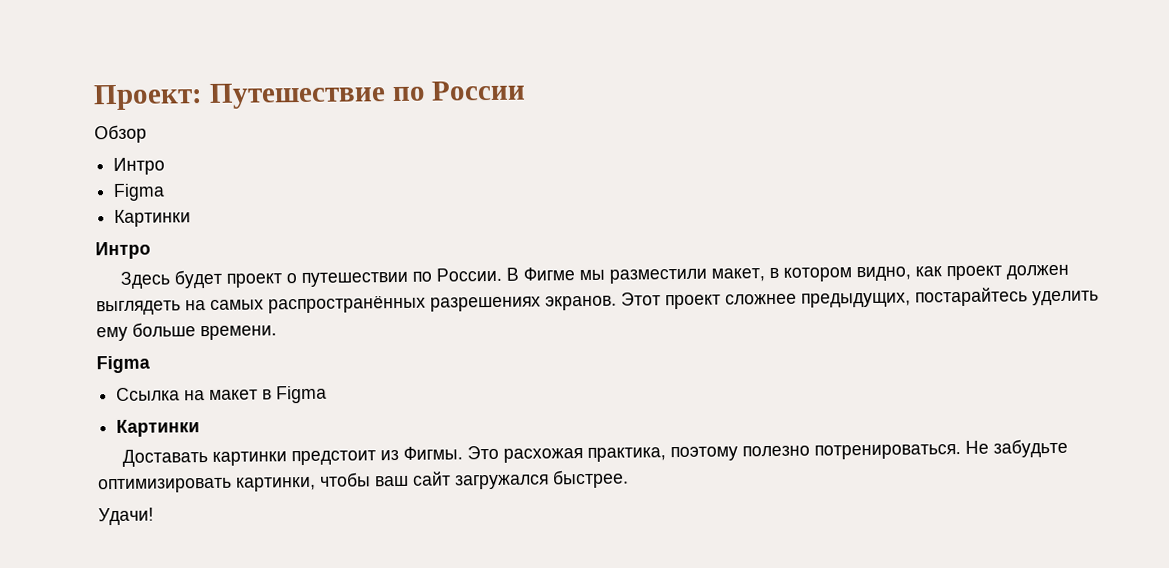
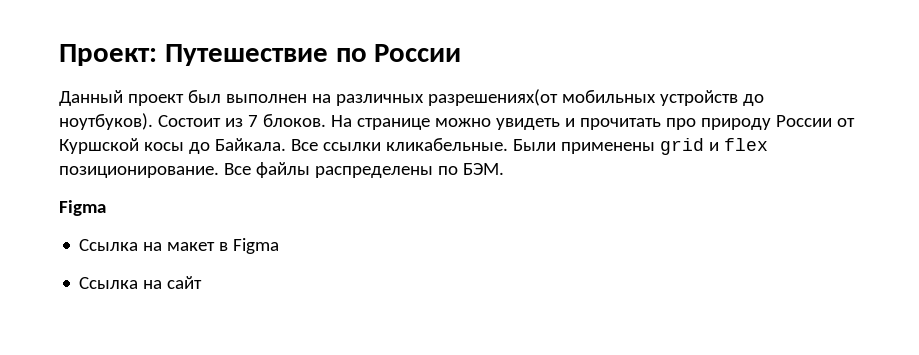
- Обзор
- Интро
- Figma
- Картинки
- Интро
- Здесь будет проект о путешествии по России. В Фигме мы разместили макет, в котором видно, как проект должен выглядеть на самых распространённых разрешениях экранов. Этот проект сложнее предыдущих, постарайтесь уделить ему больше времени.
+ Данный проект был выполнен на различных разрешениях(от мобильных устройств до ноутбуков). Состоит из 7 блоков. На странице можно увидеть и прочитать про природу России от Куршской косы до Байкала. Все ссылки кликабельные. Были применены grid и flex позиционирование. Все файлы распределены по БЭМ.
  Ссылка на макет в Figma
- Картинки
- Доставать картинки предстоит из Фигмы. Это расхожая практика, поэтому полезно потренироваться. Не забудьте оптимизировать картинки, чтобы ваш сайт загружался быстрее.
- Удачи!
+ Ссылка на сайт

